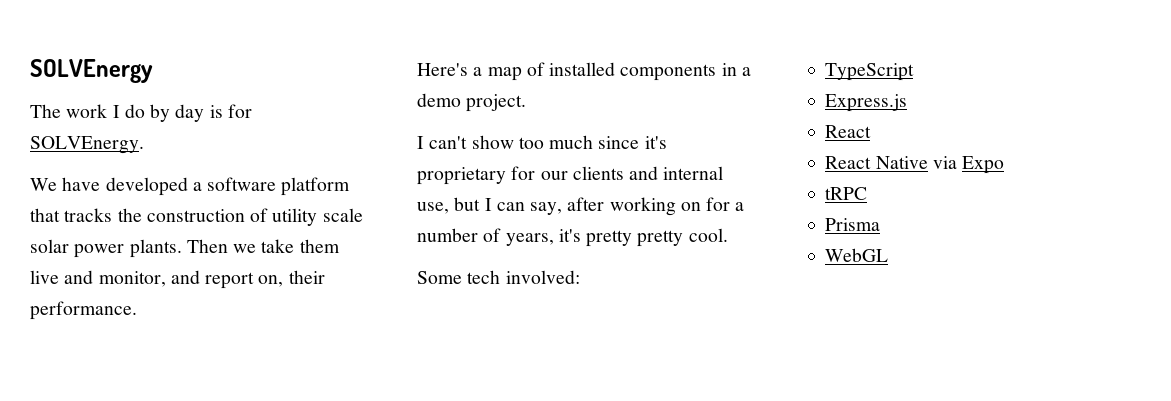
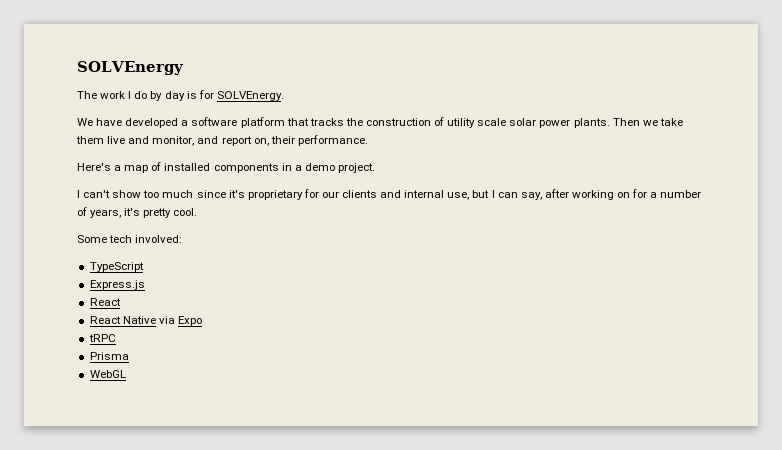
- I can't show too much since it's proprietary for our clients and internal use, but I can say, after working on for a number of years, it's pretty pretty cool.
+ I can't show too much since it's proprietary for our clients and internal use, but I can say, after working on for a number of years, it's pretty cool.

